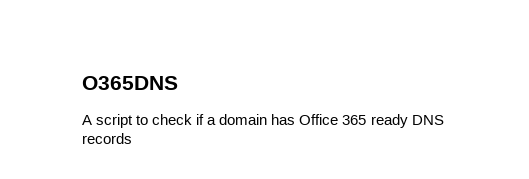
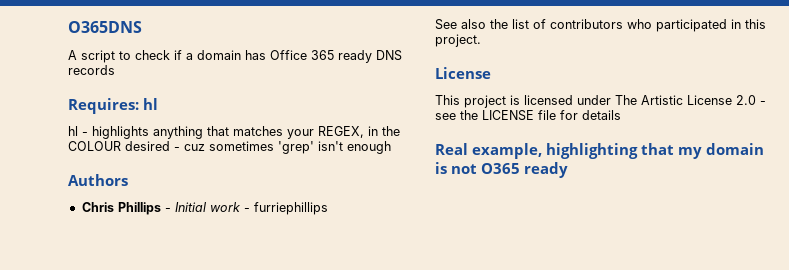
+ Requires: hl
+ hl - highlights anything that matches your REGEX, in the COLOUR desired - cuz sometimes 'grep' isn't enough
+ Authors
+ Chris Phillips - Initial work - furriephillips
+ See also the list of contributors who participated in this project.
+ License
+ This project is licensed under The Artistic License 2.0 - see the LICENSE file for details
+ Real example, highlighting that my domain is not O365 ready

